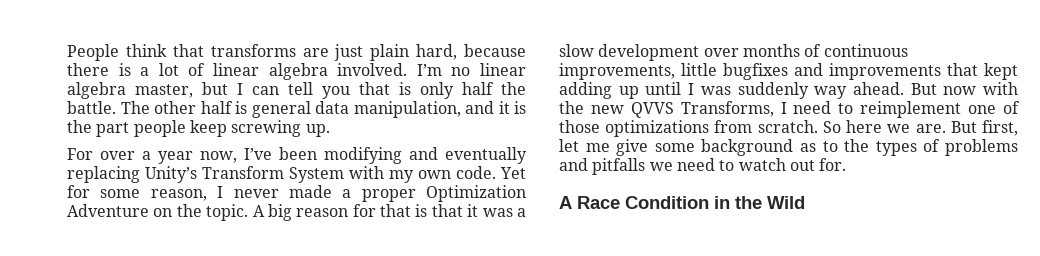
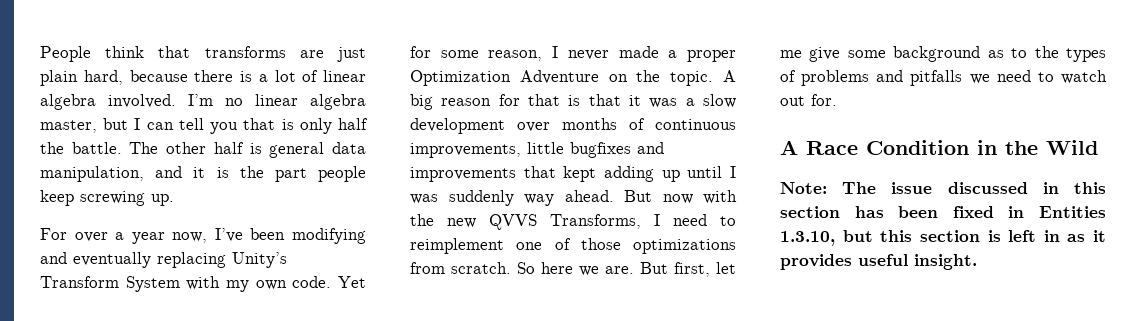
+ Note: The issue discussed in this section has been fixed in Entities 1.3.10, but this section is left in as it provides useful insight.

